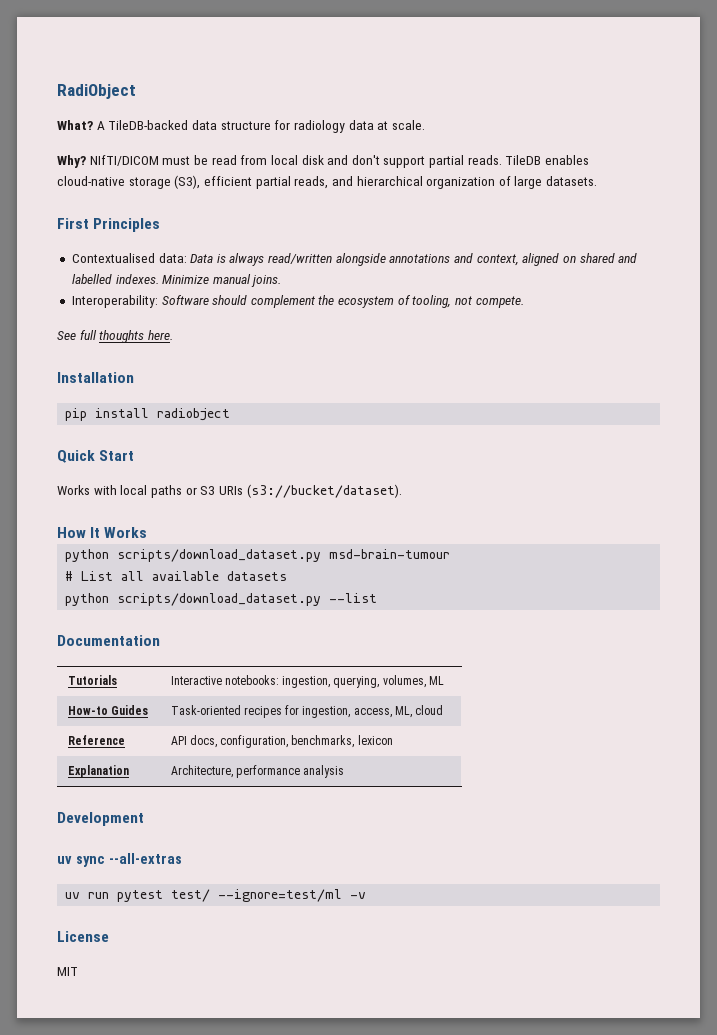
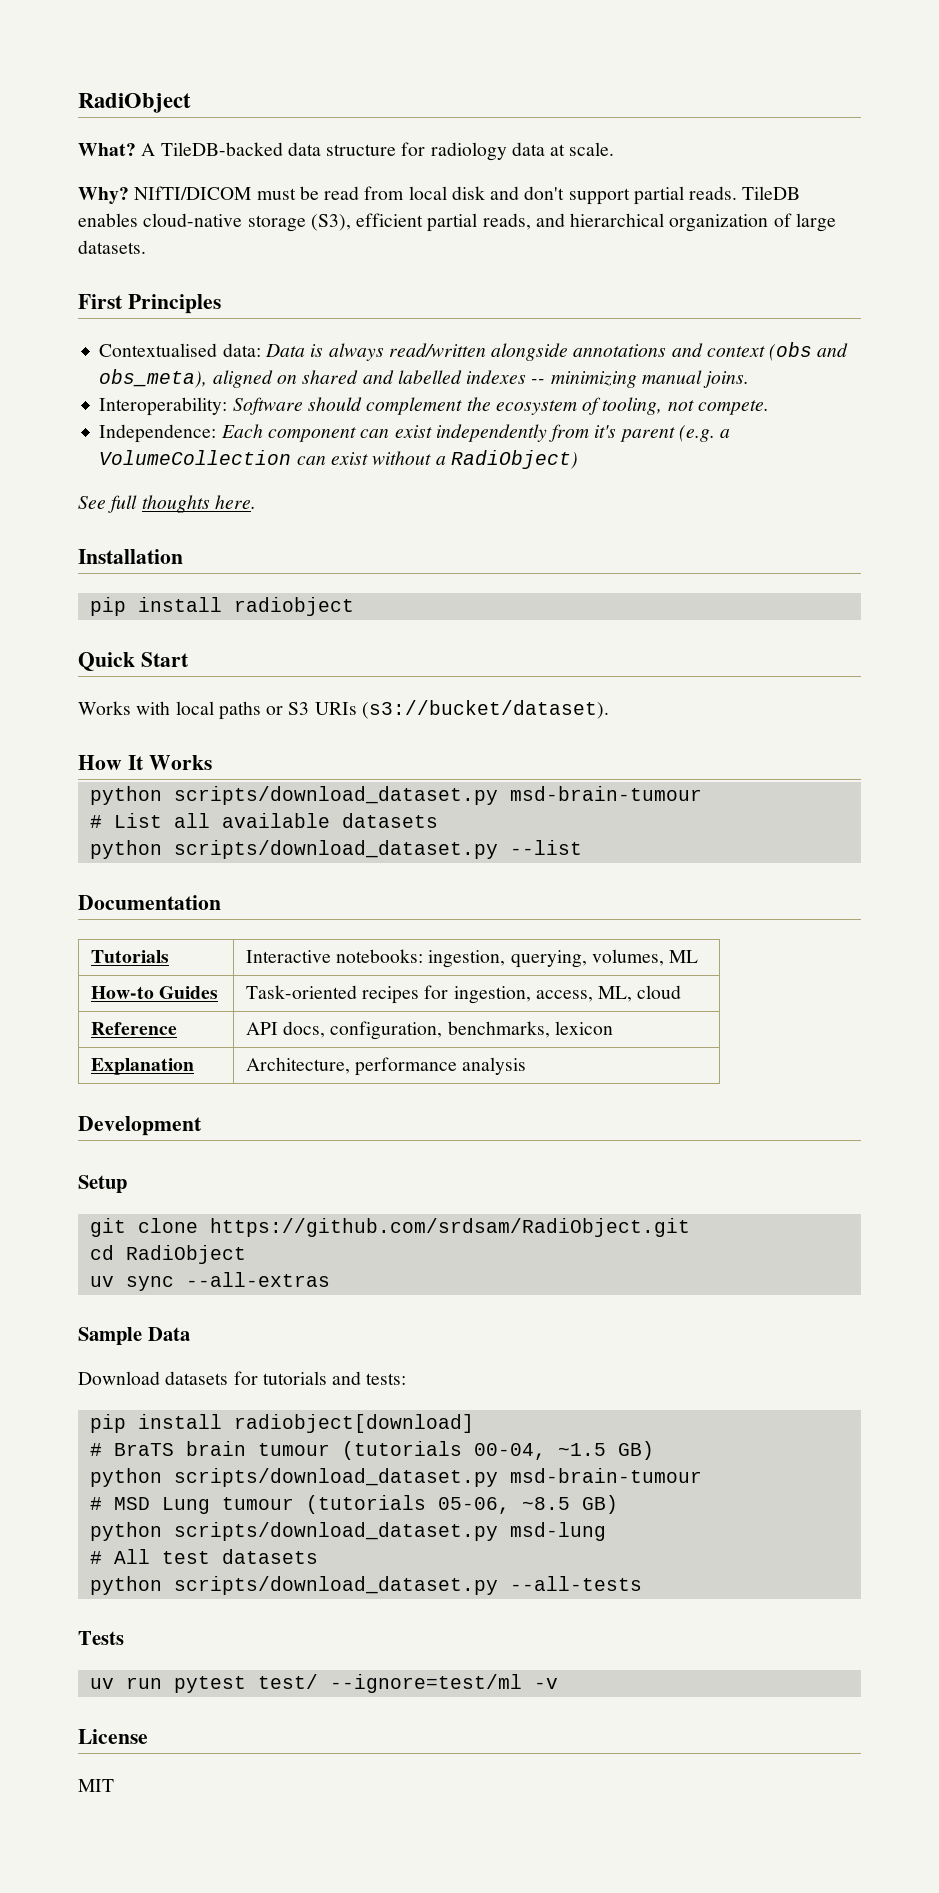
- Contextualised data: Data is always read/written alongside annotations and context, aligned on shared and labelled indexes. Minimize manual joins.
+ Contextualised data: Data is always read/written alongside annotations and context (obs and obs_meta), aligned on shared and labelled indexes -- minimizing manual joins.
+ Independence: Each component can exist independently from it's parent (e.g. a VolumeCollection can exist without a RadiObject)
+ Setup
+ git clone https://github.com/srdsam/RadiObject.git
+ cd RadiObject
  uv sync --all-extras
+ Sample Data
+ Download datasets for tutorials and tests:
+ pip install radiobject[download]
+ # BraTS brain tumour (tutorials 00-04, ~1.5 GB)
+ python scripts/download_dataset.py msd-brain-tumour
+ # MSD Lung tumour (tutorials 05-06, ~8.5 GB)
+ python scripts/download_dataset.py msd-lung
+ # All test datasets
+ python scripts/download_dataset.py --all-tests
+ Tests

